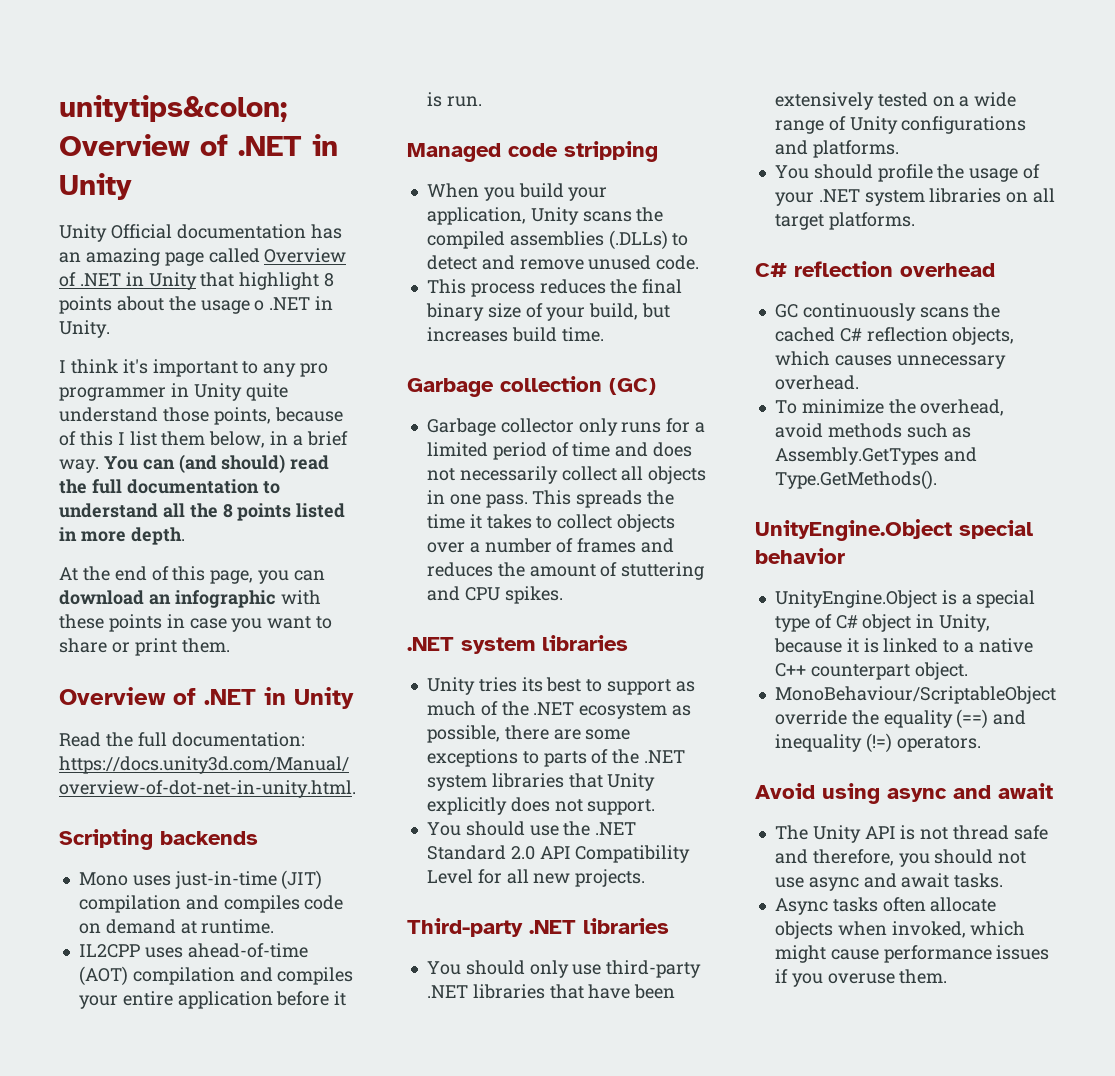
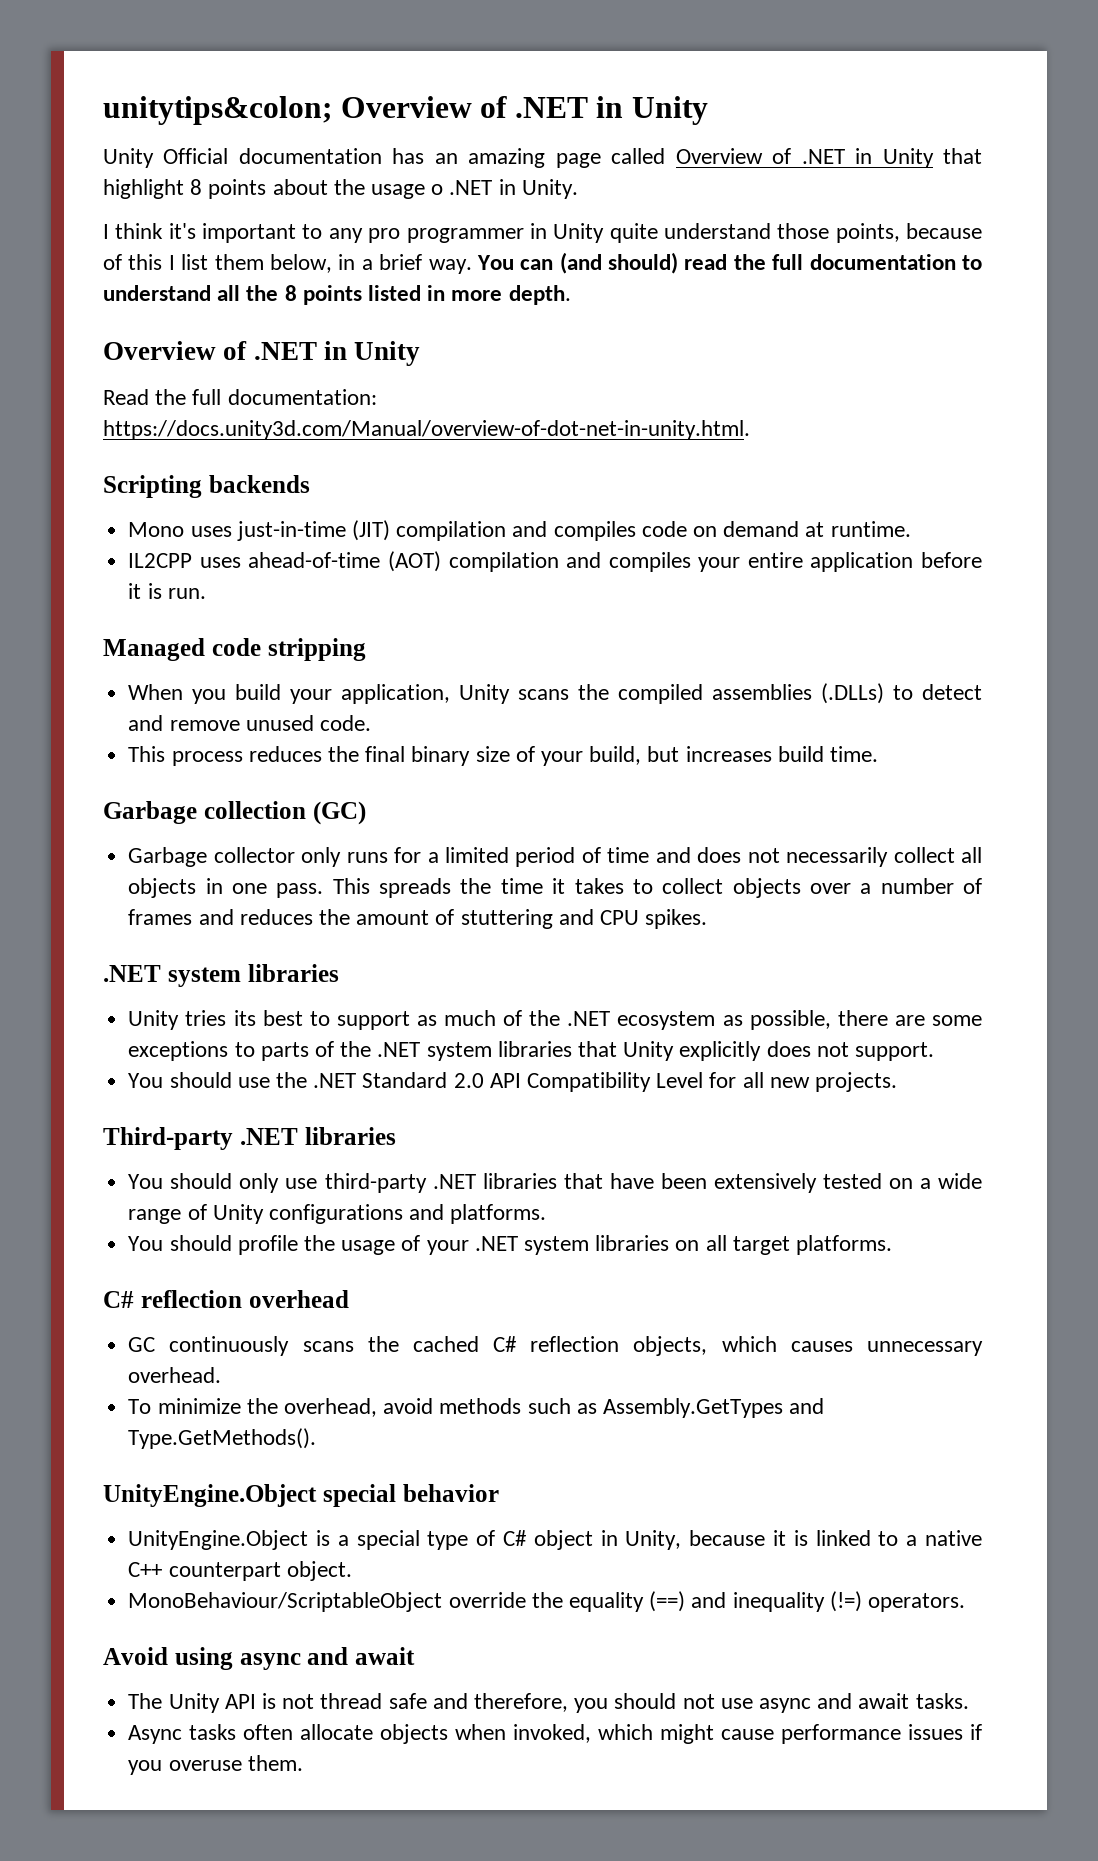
- At the end of this page, you can download an infographic with these points in case you want to share or print them.

